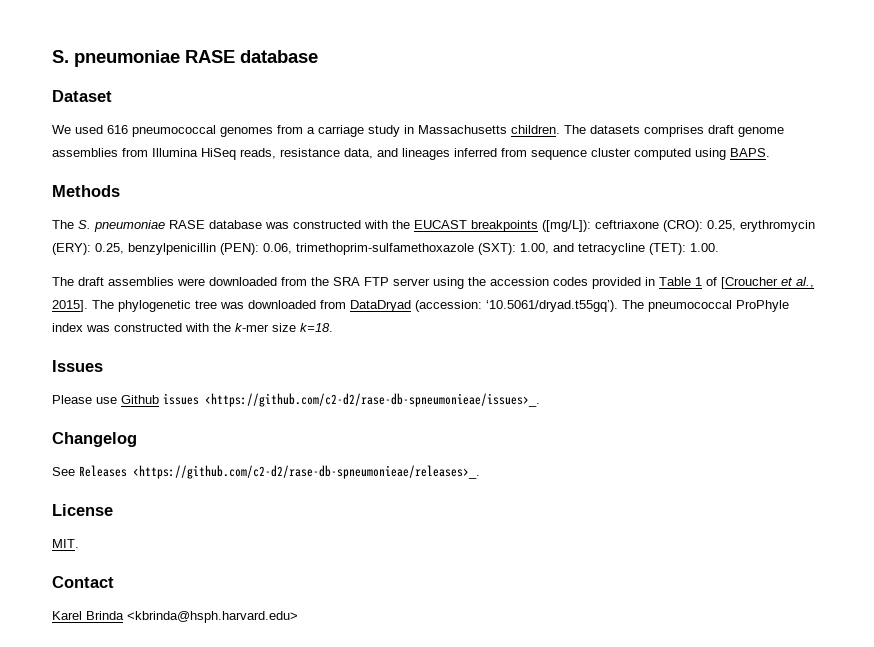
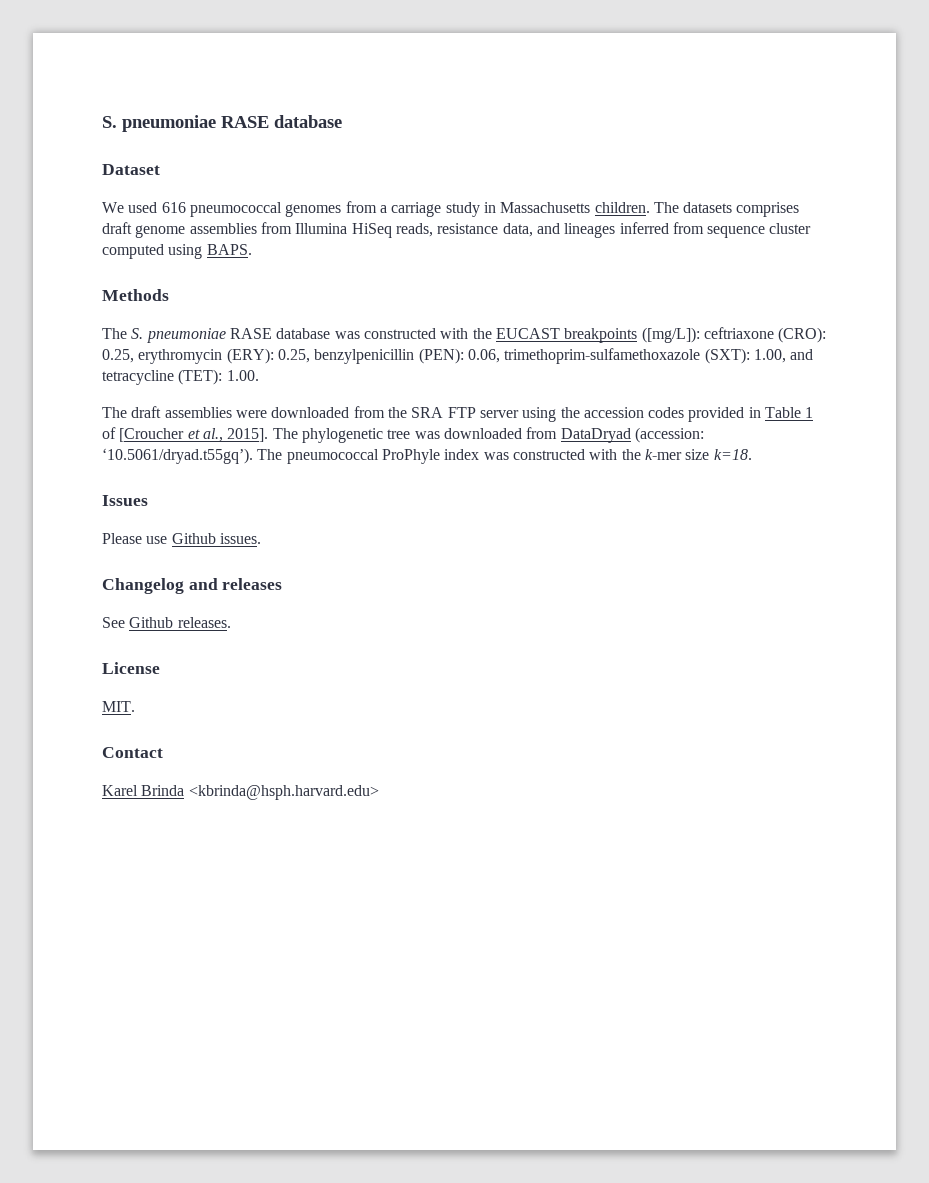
- Please use Github issues <https://github.com/c2-d2/rase-db-spneumonieae/issues>_.
+ Please use Github issues.
- Changelog
+ Changelog and releases
- See Releases <https://github.com/c2-d2/rase-db-spneumonieae/releases>_.
+ See Github releases.

